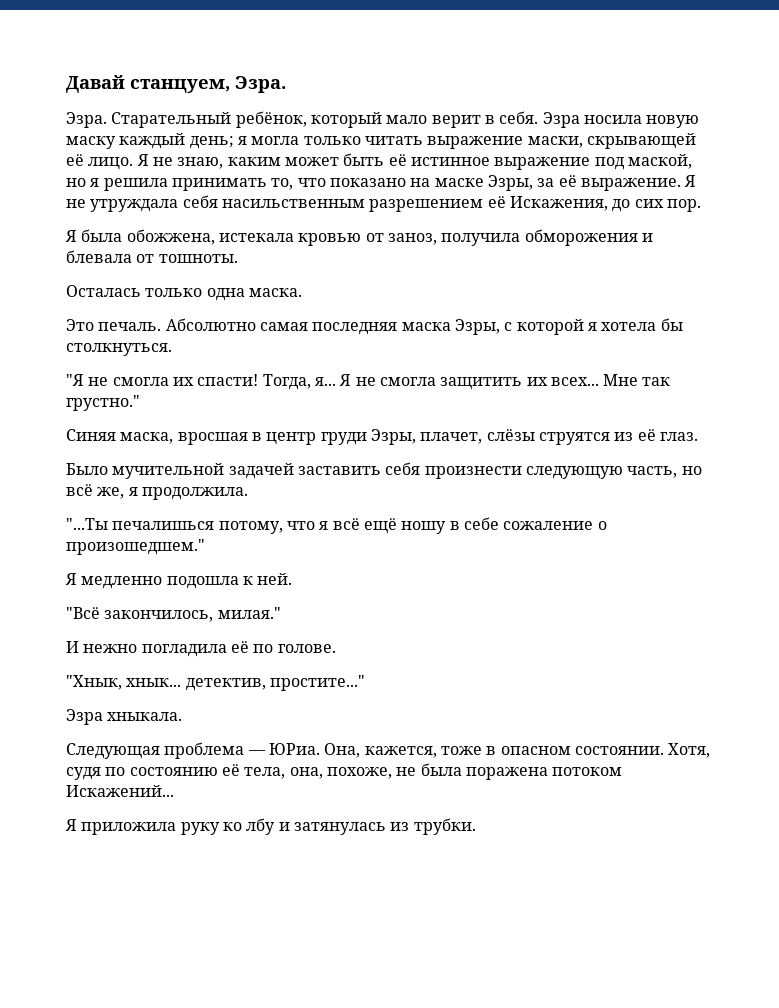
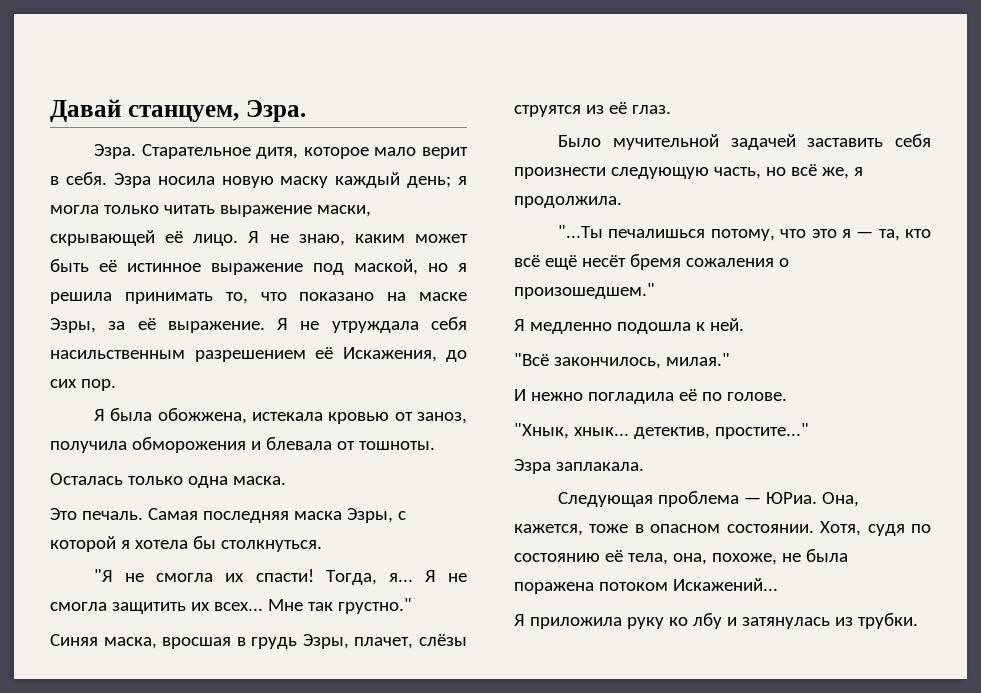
- Старательный ребёнок, который мало верит в себя.
+ Старательное дитя, которое мало верит в себя.
- Абсолютно самая последняя маска Эзры, с которой я хотела бы столкнуться.
+ Самая последняя маска Эзры, с которой я хотела бы столкнуться.
- Синяя маска, вросшая в центр груди Эзры, плачет, слёзы струятся из её глаз.
+ Синяя маска, вросшая в грудь Эзры, плачет, слёзы струятся из её глаз.
- "...Ты печалишься потому, что я всё ещё ношу в себе сожаление о произошедшем."
+ "...Ты печалишься потому, что это я — та, кто всё ещё несёт бремя сожаления о произошедшем."
- Эзра хныкала.
+ Эзра заплакала.

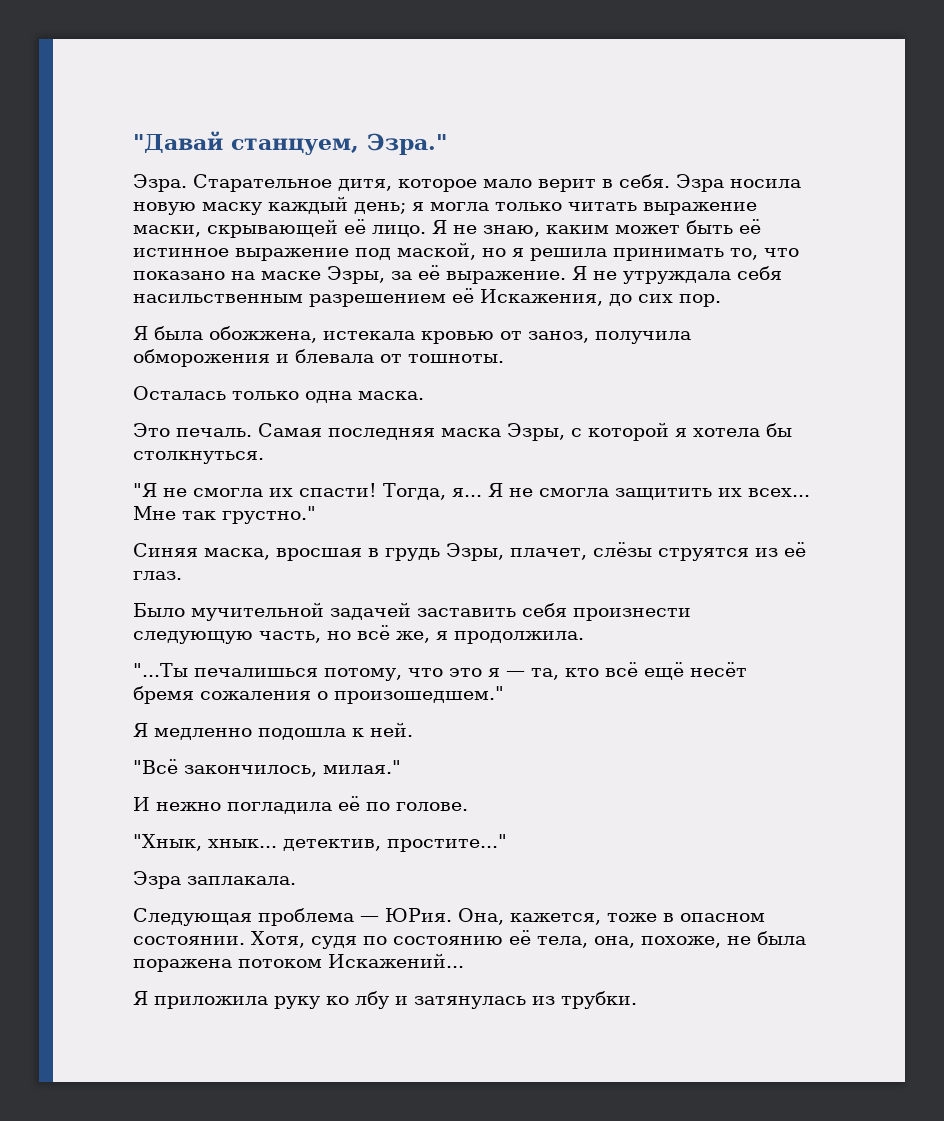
- Давай станцуем, Эзра.
+ "Давай станцуем, Эзра."
- Следующая проблема — ЮРиа.
+ Следующая проблема — ЮРия.

